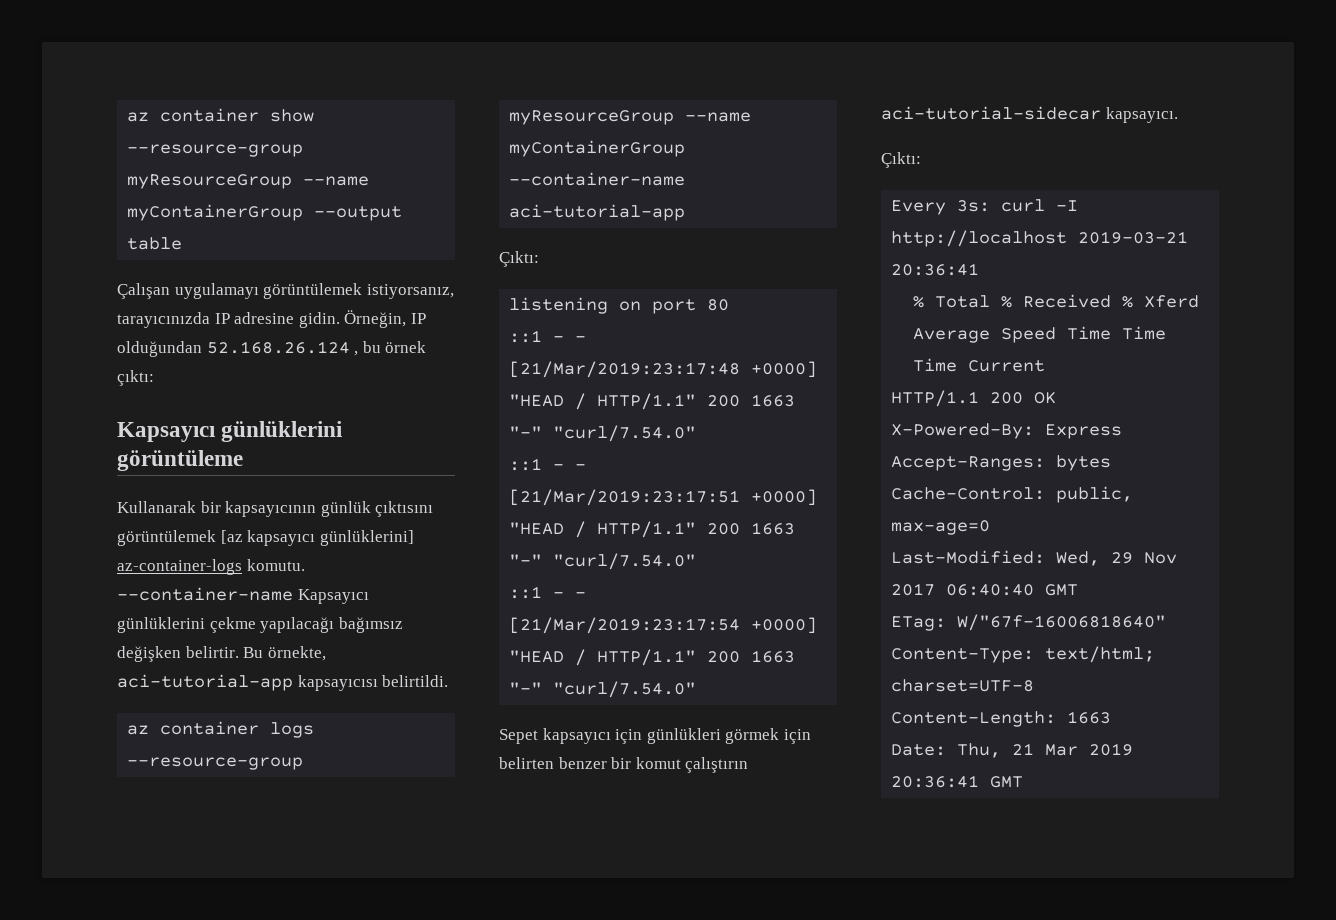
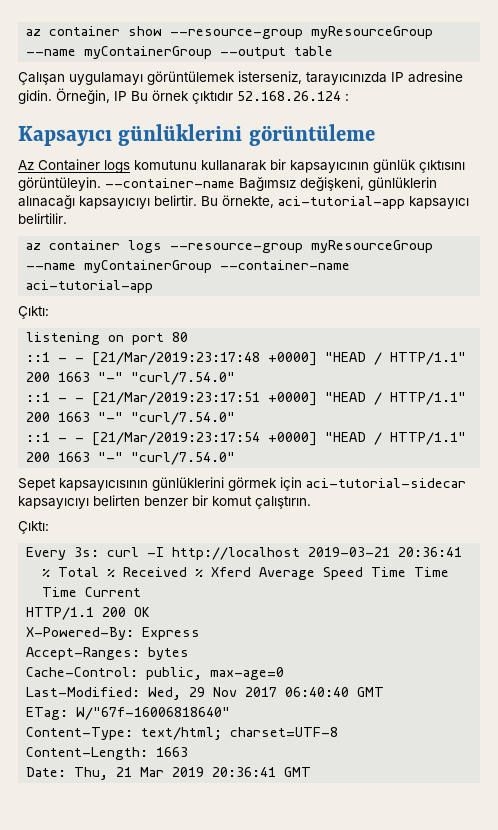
- Çalışan uygulamayı görüntülemek istiyorsanız, tarayıcınızda IP adresine gidin.
+ Çalışan uygulamayı görüntülemek isterseniz, tarayıcınızda IP adresine gidin.
- Örneğin, IP olduğundan 52.168.26.124 , bu örnek çıktı:
+ Örneğin, IP Bu örnek çıktıdır 52.168.26.124 :
  Kapsayıcı günlüklerini görüntüleme
- Kullanarak bir kapsayıcının günlük çıktısını görüntülemek [az kapsayıcı günlüklerini] az-container-logs komutu. --container-name Kapsayıcı günlüklerini çekme yapılacağı bağımsız değişken belirtir.
+ Az Container logs komutunu kullanarak bir kapsayıcının günlük çıktısını görüntüleyin. --container-name Bağımsız değişkeni, günlüklerin alınacağı kapsayıcıyı belirtir.
- Bu örnekte, aci-tutorial-app kapsayıcısı belirtildi.
+ Bu örnekte, aci-tutorial-app kapsayıcı belirtilir.
- Sepet kapsayıcı için günlükleri görmek için belirten benzer bir komut çalıştırın aci-tutorial-sidecar kapsayıcı.
+ Sepet kapsayıcısının günlüklerini görmek için aci-tutorial-sidecar kapsayıcıyı belirten benzer bir komut çalıştırın.

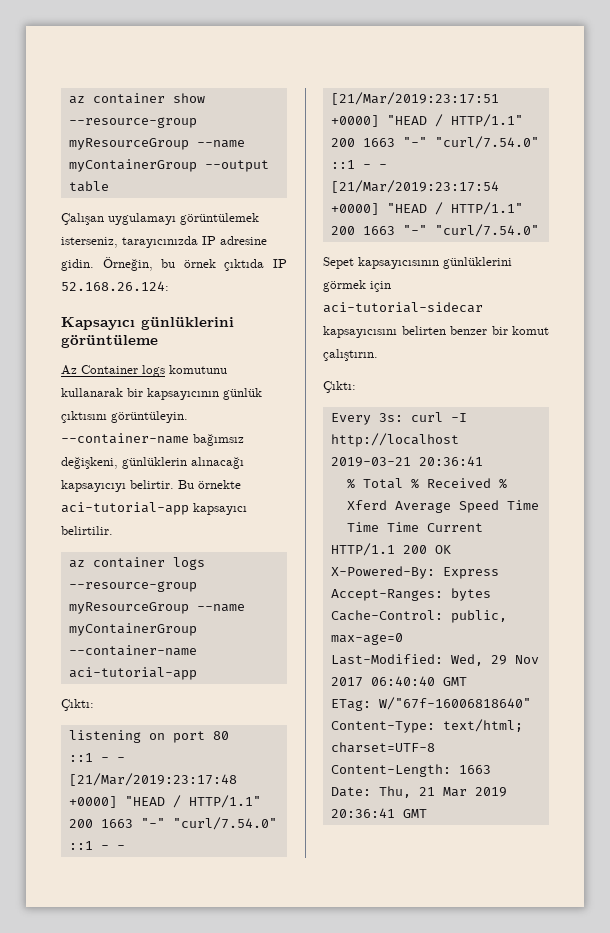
- Örneğin, IP Bu örnek çıktıdır 52.168.26.124 :
+ Örneğin, bu örnek çıktıda IP 52.168.26.124:
- --container-name Bağımsız değişkeni, günlüklerin alınacağı kapsayıcıyı belirtir.
+ --container-name bağımsız değişkeni, günlüklerin alınacağı kapsayıcıyı belirtir.
- Bu örnekte, aci-tutorial-app kapsayıcı belirtilir.
+ Bu örnekte aci-tutorial-app kapsayıcı belirtilir.
- Sepet kapsayıcısının günlüklerini görmek için aci-tutorial-sidecar kapsayıcıyı belirten benzer bir komut çalıştırın.
+ Sepet kapsayıcısının günlüklerini görmek için aci-tutorial-sidecar kapsayıcısını belirten benzer bir komut çalıştırın.

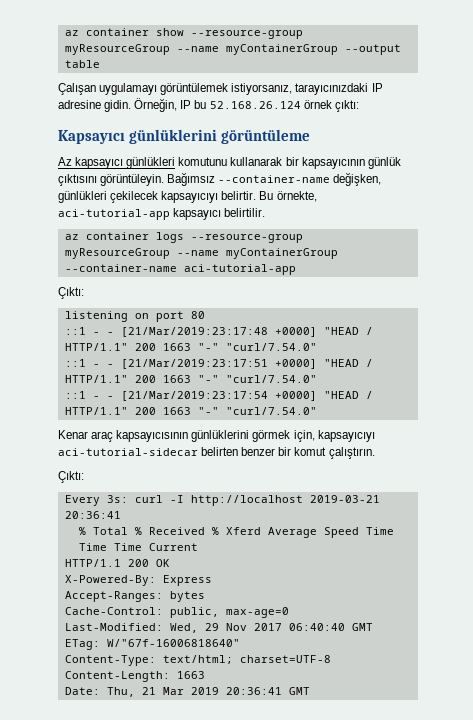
- Çalışan uygulamayı görüntülemek isterseniz, tarayıcınızda IP adresine gidin.
+ Çalışan uygulamayı görüntülemek istiyorsanız, tarayıcınızdaki IP adresine gidin.
- Örneğin, bu örnek çıktıda IP 52.168.26.124:
+ Örneğin, IP bu 52.168.26.124 örnek çıktı:
- Az Container logs komutunu kullanarak bir kapsayıcının günlük çıktısını görüntüleyin.
+ Az kapsayıcı günlükleri komutunu kullanarak bir kapsayıcının günlük çıktısını görüntüleyin.
- --container-name bağımsız değişkeni, günlüklerin alınacağı kapsayıcıyı belirtir.
+ Bağımsız --container-name değişken, günlükleri çekilecek kapsayıcıyı belirtir.
- Bu örnekte aci-tutorial-app kapsayıcı belirtilir.
+ Bu örnekte, aci-tutorial-app kapsayıcı belirtilir.
- Sepet kapsayıcısının günlüklerini görmek için aci-tutorial-sidecar kapsayıcısını belirten benzer bir komut çalıştırın.
+ Kenar araç kapsayıcısının günlüklerini görmek için, kapsayıcıyı aci-tutorial-sidecar belirten benzer bir komut çalıştırın.

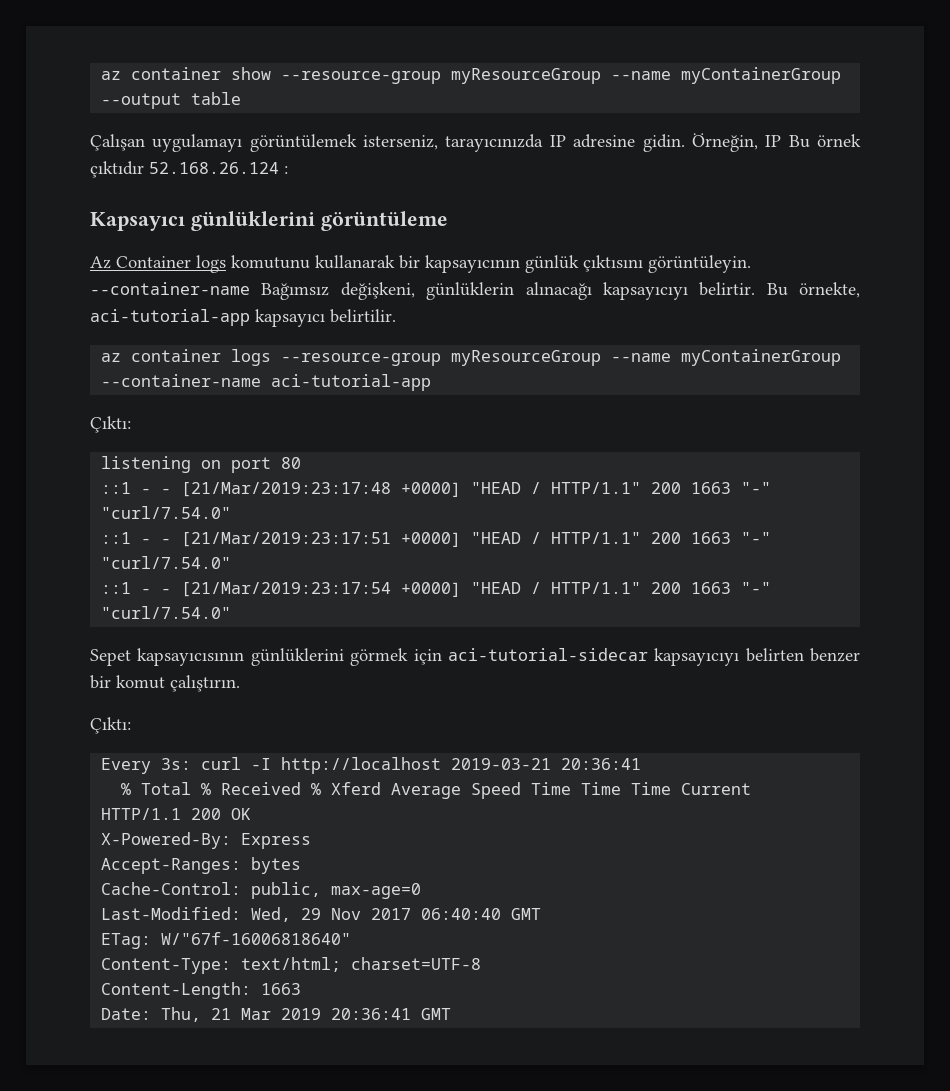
- Çalışan uygulamayı görüntülemek istiyorsanız, tarayıcınızdaki IP adresine gidin.
+ Çalışan uygulamayı görüntülemek isterseniz, tarayıcınızda IP adresine gidin.
- Örneğin, IP bu 52.168.26.124 örnek çıktı:
+ Örneğin, IP Bu örnek çıktıdır 52.168.26.124 :
- Az kapsayıcı günlükleri komutunu kullanarak bir kapsayıcının günlük çıktısını görüntüleyin.
+ Az Container logs komutunu kullanarak bir kapsayıcının günlük çıktısını görüntüleyin.
- Bağımsız --container-name değişken, günlükleri çekilecek kapsayıcıyı belirtir.
+ --container-name Bağımsız değişkeni, günlüklerin alınacağı kapsayıcıyı belirtir.
- Kenar araç kapsayıcısının günlüklerini görmek için, kapsayıcıyı aci-tutorial-sidecar belirten benzer bir komut çalıştırın.
+ Sepet kapsayıcısının günlüklerini görmek için aci-tutorial-sidecar kapsayıcıyı belirten benzer bir komut çalıştırın.

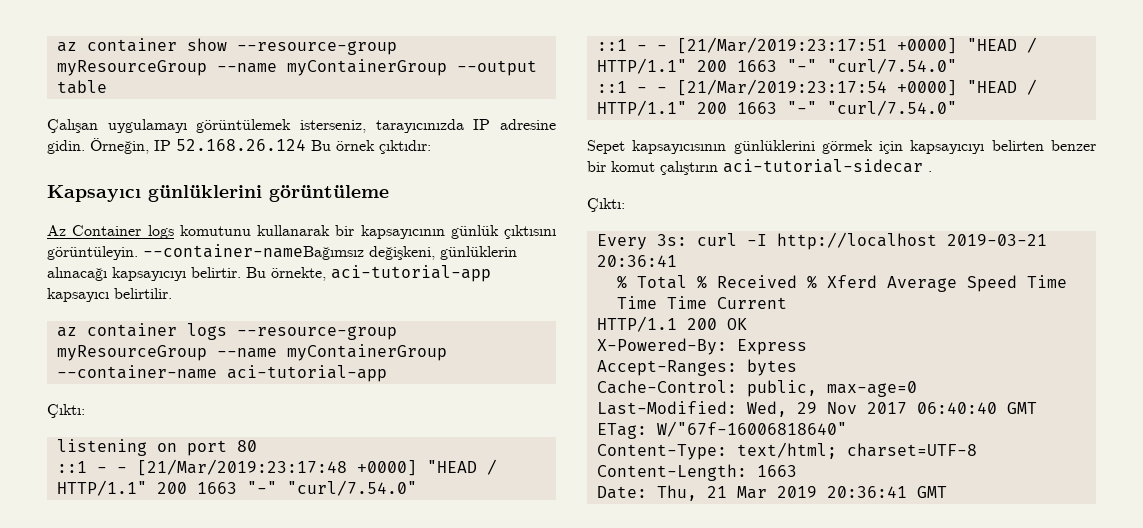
- Örneğin, IP Bu örnek çıktıdır 52.168.26.124 :
+ Örneğin, IP 52.168.26.124 Bu örnek çıktıdır:
- --container-name Bağımsız değişkeni, günlüklerin alınacağı kapsayıcıyı belirtir.
+ --container-nameBağımsız değişkeni, günlüklerin alınacağı kapsayıcıyı belirtir.
- Sepet kapsayıcısının günlüklerini görmek için aci-tutorial-sidecar kapsayıcıyı belirten benzer bir komut çalıştırın.
+ Sepet kapsayıcısının günlüklerini görmek için kapsayıcıyı belirten benzer bir komut çalıştırın aci-tutorial-sidecar .

